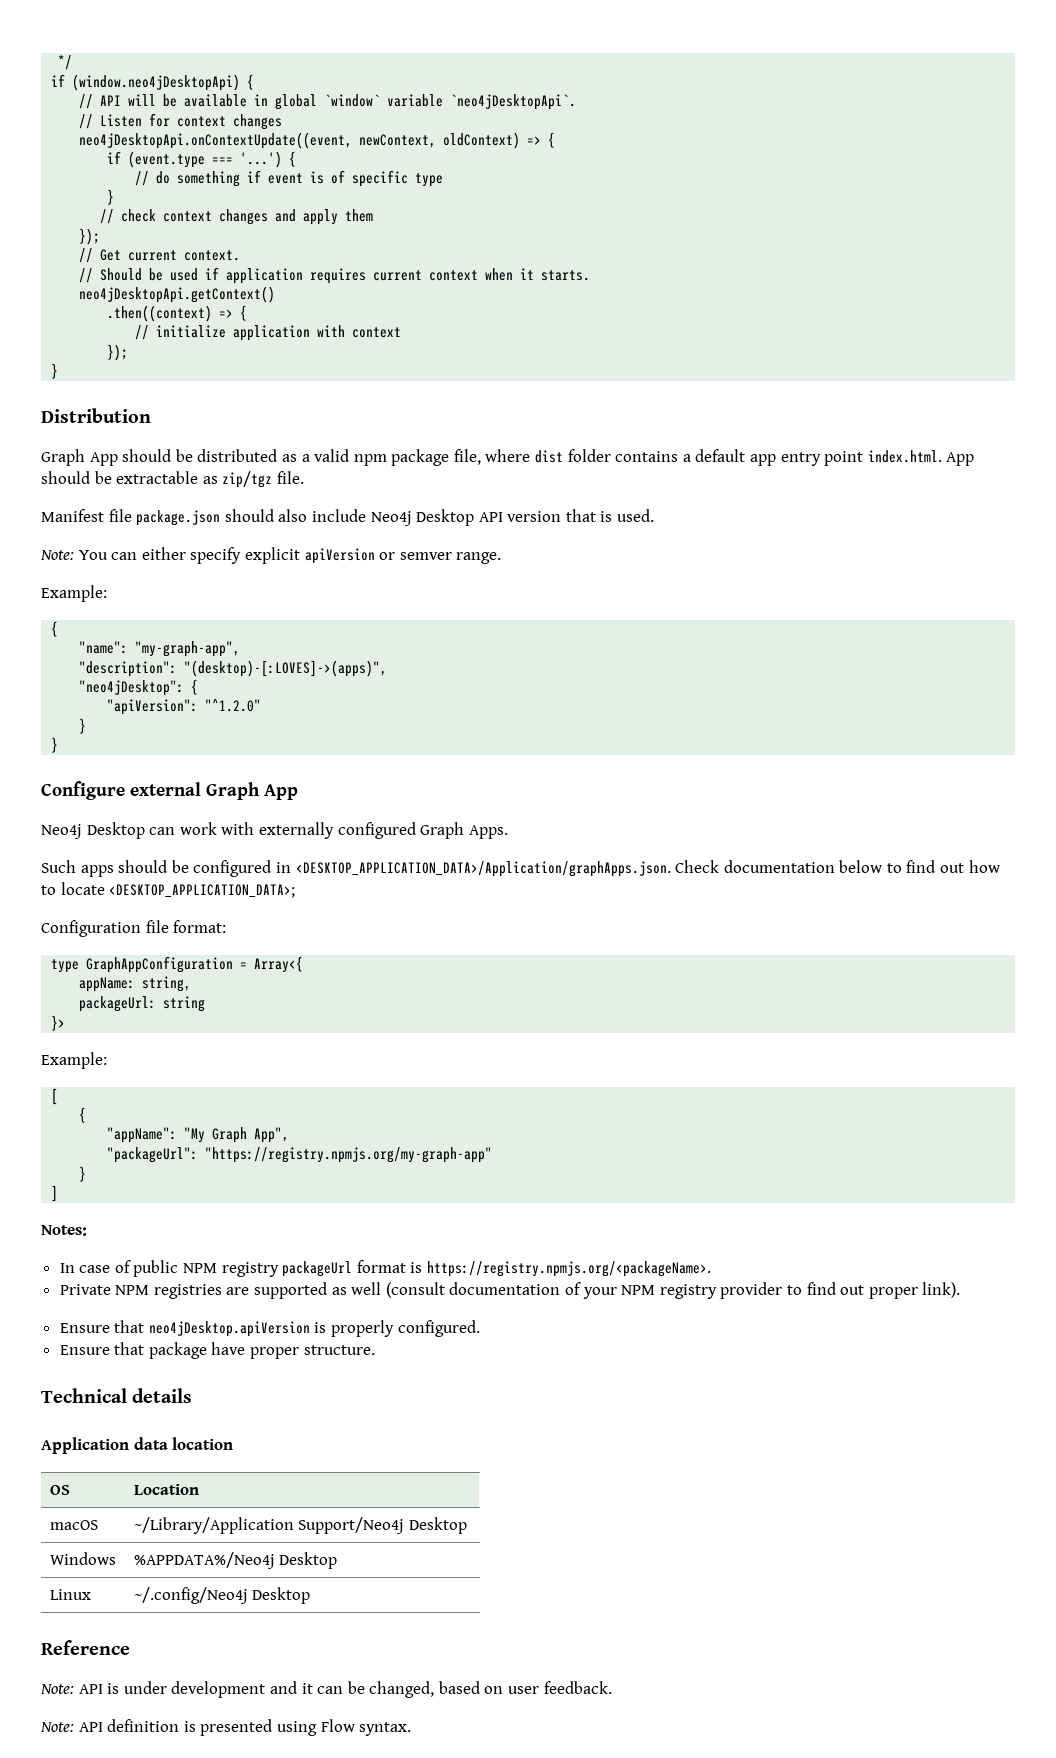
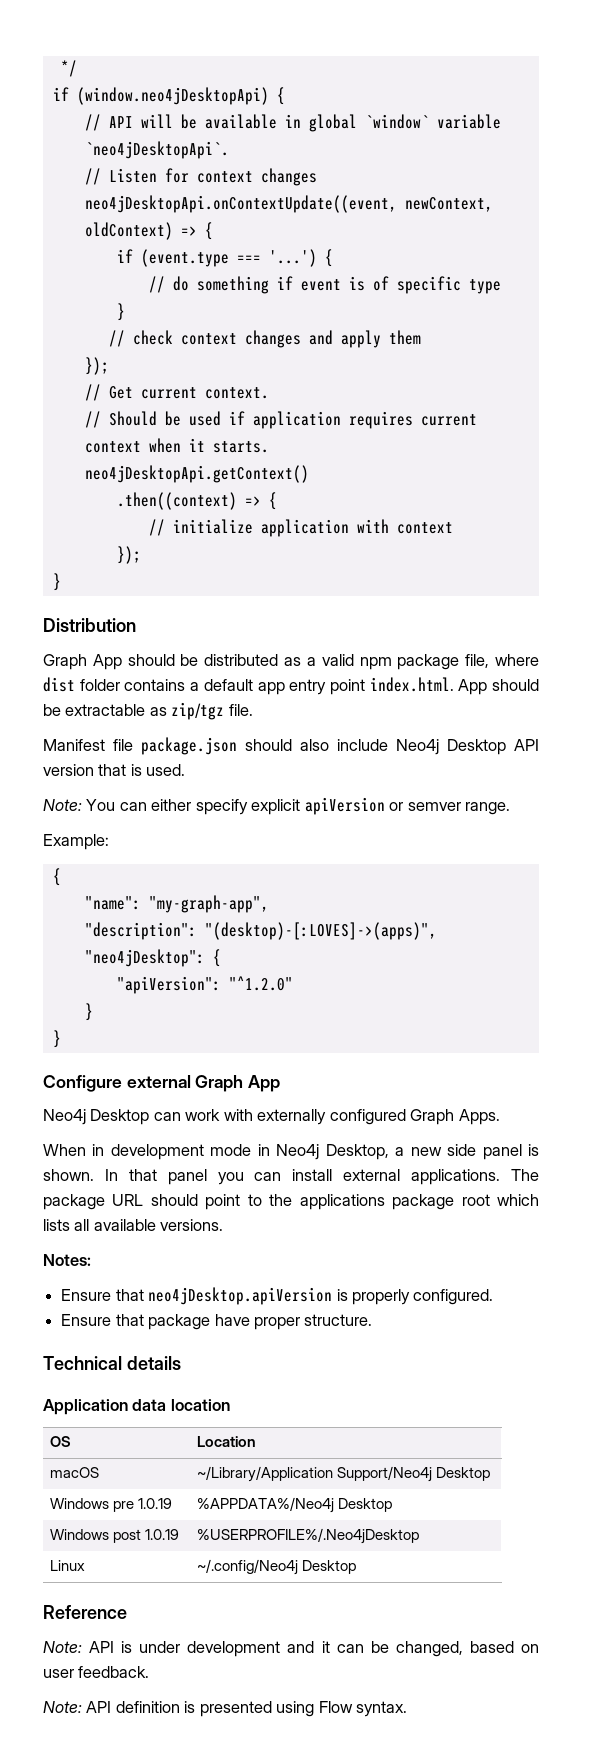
- Such apps should be configured in <DESKTOP_APPLICATION_DATA>/Application/graphApps.json. Check documentation below to find out how to locate <DESKTOP_APPLICATION_DATA>;
- Configuration file format:
- type GraphAppConfiguration = Array<{
- appName: string,
- packageUrl: string
- }>
- Example:
- [
- {
- "appName": "My Graph App",
- "packageUrl": "https://registry.npmjs.org/my-graph-app"
- }
- ]
+ When in development mode in Neo4j Desktop, a new side panel is shown. In that panel you can install external applications. The package URL should point to the applications package root which lists all available versions.
  Notes:
- In case of public NPM registry packageUrl format is https://registry.npmjs.org/<packageName>.
- Private NPM registries are supported as well (consult documentation of your NPM registry provider to find out proper link).
- Windows | %APPDATA%/Neo4j Desktop
+ Windows pre 1.0.19 | %APPDATA%/Neo4j Desktop
+ Windows post 1.0.19 | %USERPROFILE%/.Neo4jDesktop

